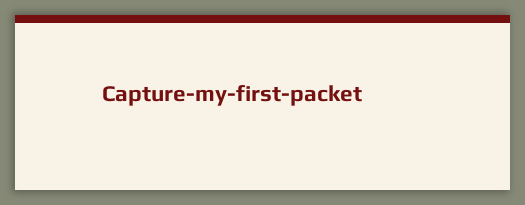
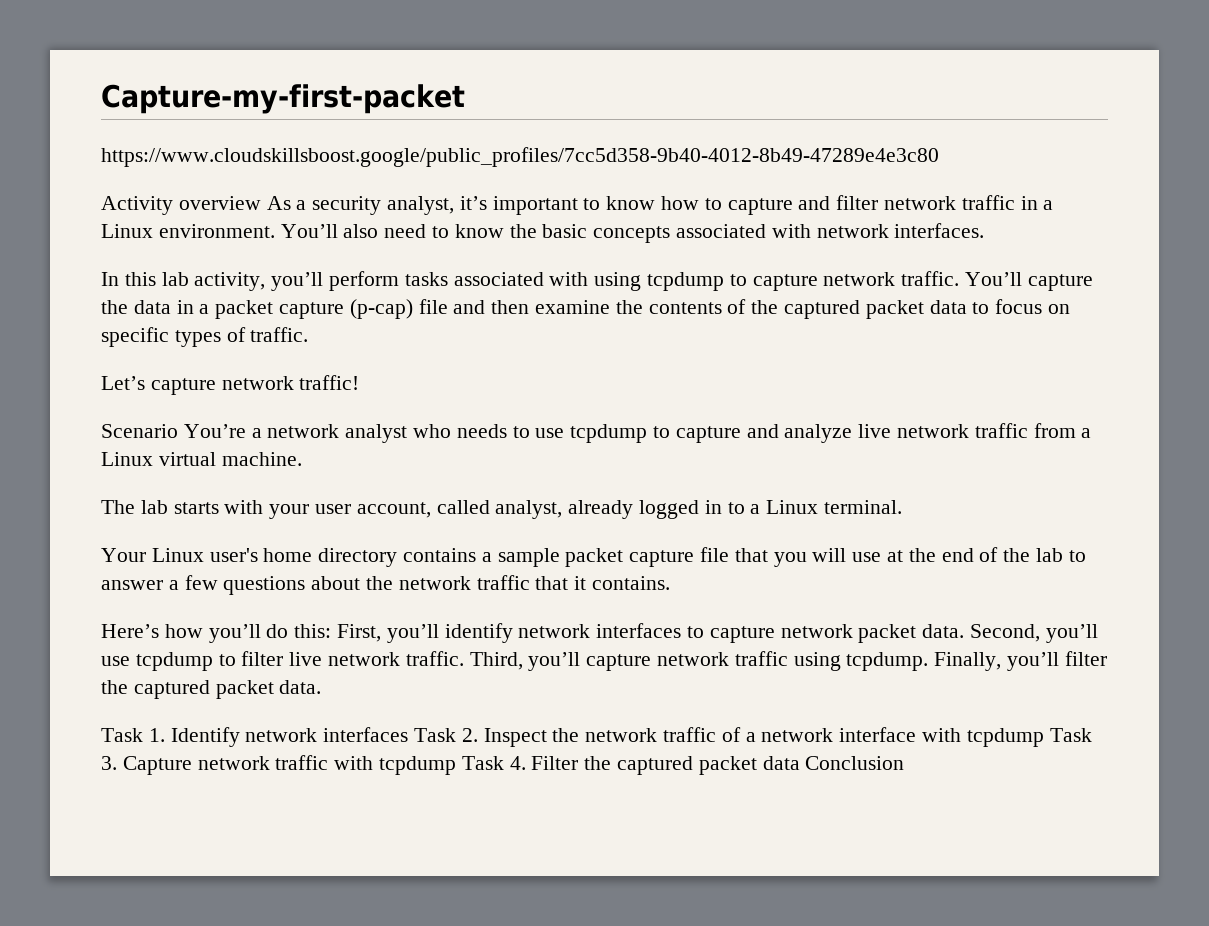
+ https://www.cloudskillsboost.google/public_profiles/7cc5d358-9b40-4012-8b49-47289e4e3c80
+ Activity overview As a security analyst, it’s important to know how to capture and filter network traffic in a Linux environment. You’ll also need to know the basic concepts associated with network interfaces.
+ In this lab activity, you’ll perform tasks associated with using tcpdump to capture network traffic. You’ll capture the data in a packet capture (p-cap) file and then examine the contents of the captured packet data to focus on specific types of traffic.
+ Let’s capture network traffic!
+ Scenario You’re a network analyst who needs to use tcpdump to capture and analyze live network traffic from a Linux virtual machine.
+ The lab starts with your user account, called analyst, already logged in to a Linux terminal.
+ Your Linux user's home directory contains a sample packet capture file that you will use at the end of the lab to answer a few questions about the network traffic that it contains.
+ Here’s how you’ll do this: First, you’ll identify network interfaces to capture network packet data. Second, you’ll use tcpdump to filter live network traffic. Third, you’ll capture network traffic using tcpdump. Finally, you’ll filter the captured packet data.
+ Task 1. Identify network interfaces Task 2. Inspect the network traffic of a network interface with tcpdump Task 3. Capture network traffic with tcpdump Task 4. Filter the captured packet data Conclusion

